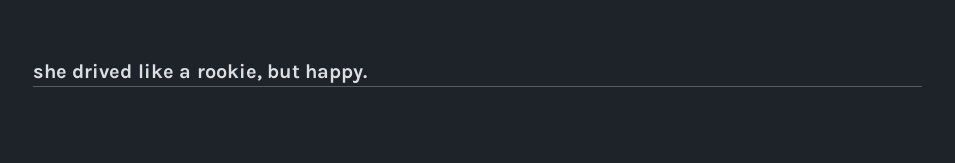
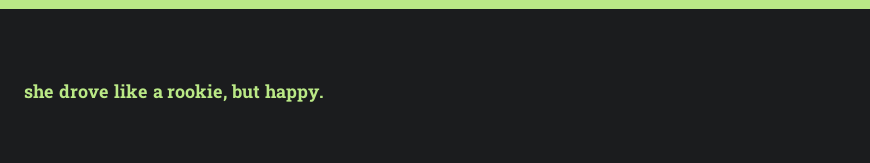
- she drived like a rookie, but happy.
+ she drove like a rookie, but happy.

